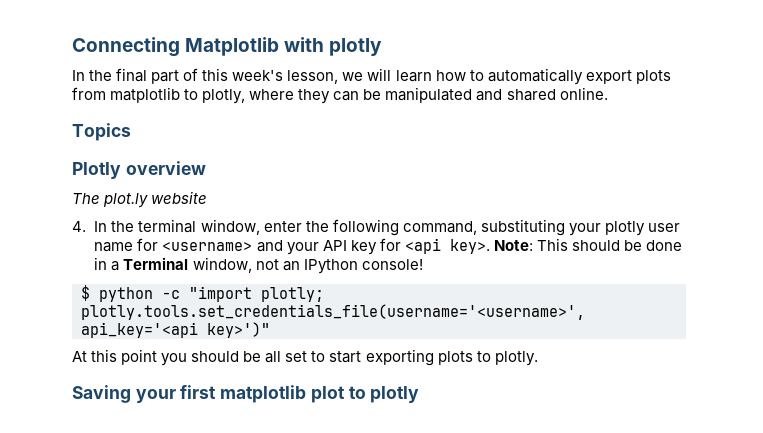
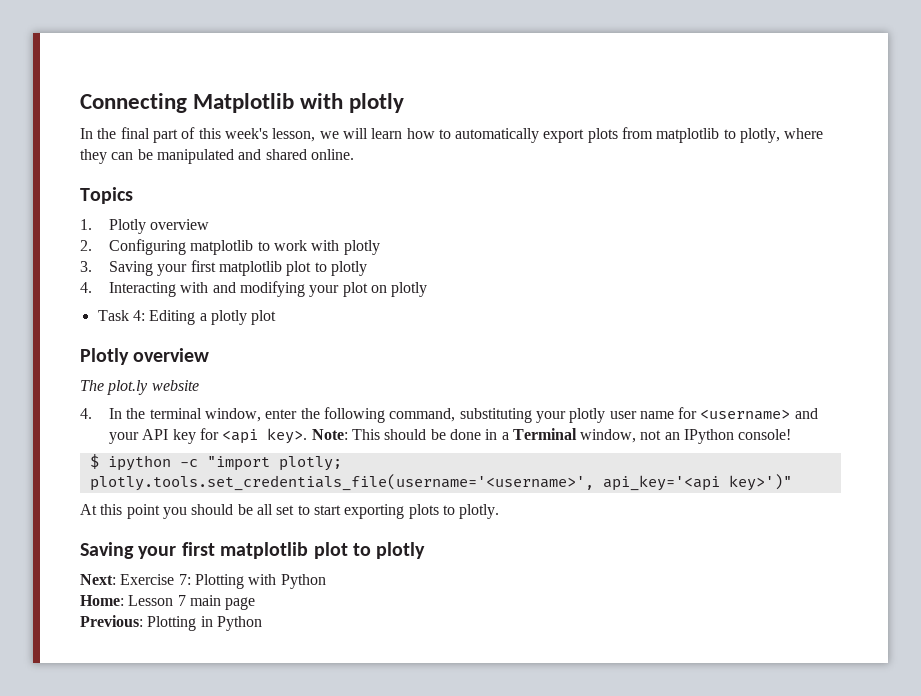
+ 1. Plotly overview
+ 2. Configuring matplotlib to work with plotly
+ 3. Saving your first matplotlib plot to plotly
+ 4. Interacting with and modifying your plot on plotly
+ Task 4: Editing a plotly plot
- $ python -c "import plotly; plotly.tools.set_credentials_file(username='<username>', api_key='<api key>')"
+ $ ipython -c "import plotly; plotly.tools.set_credentials_file(username='<username>', api_key='<api key>')"
+ Next: Exercise 7: Plotting with Python
+ Home: Lesson 7 main page
+ Previous: Plotting in Python

